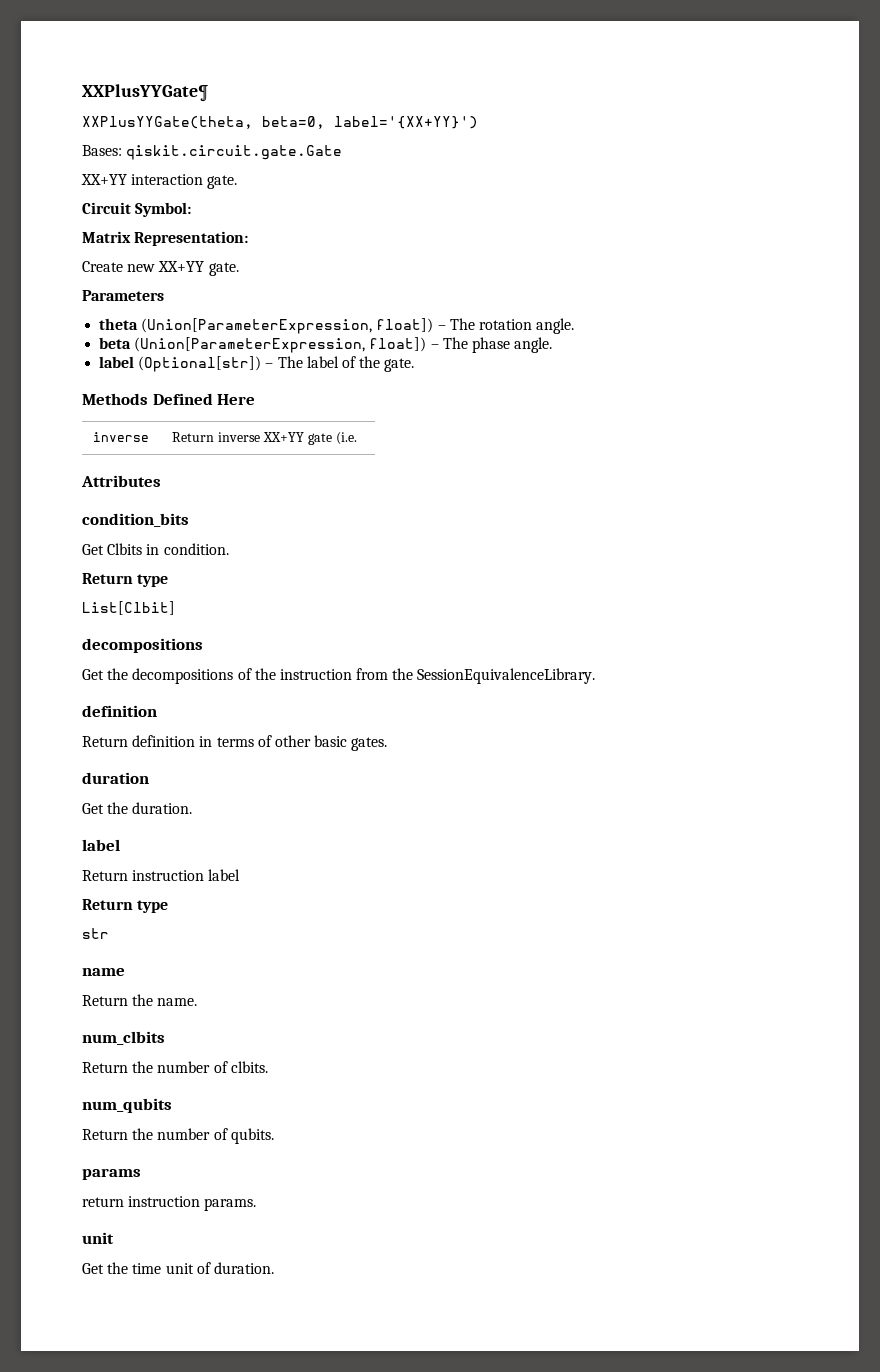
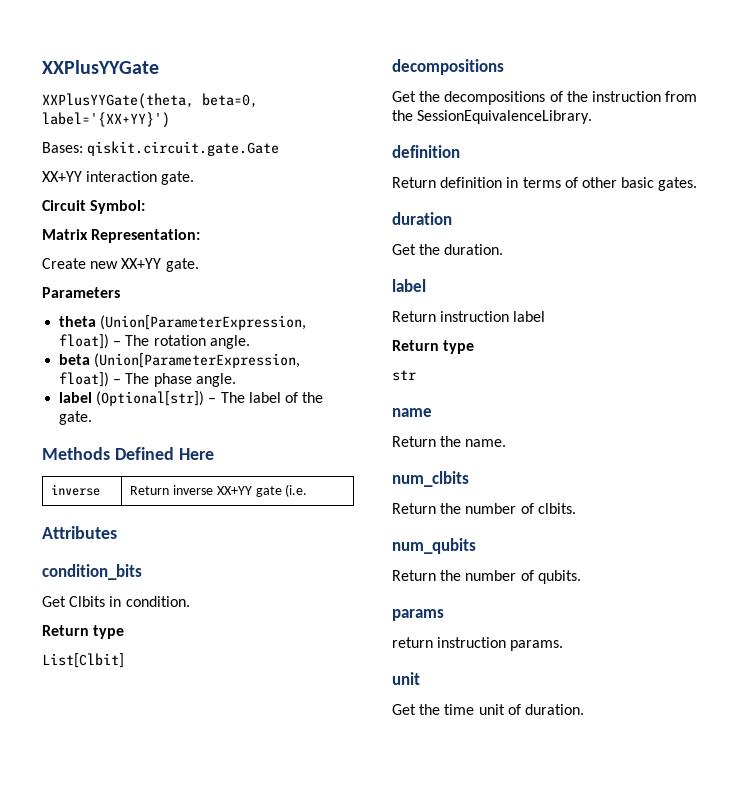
- XXPlusYYGate¶
+ XXPlusYYGate

